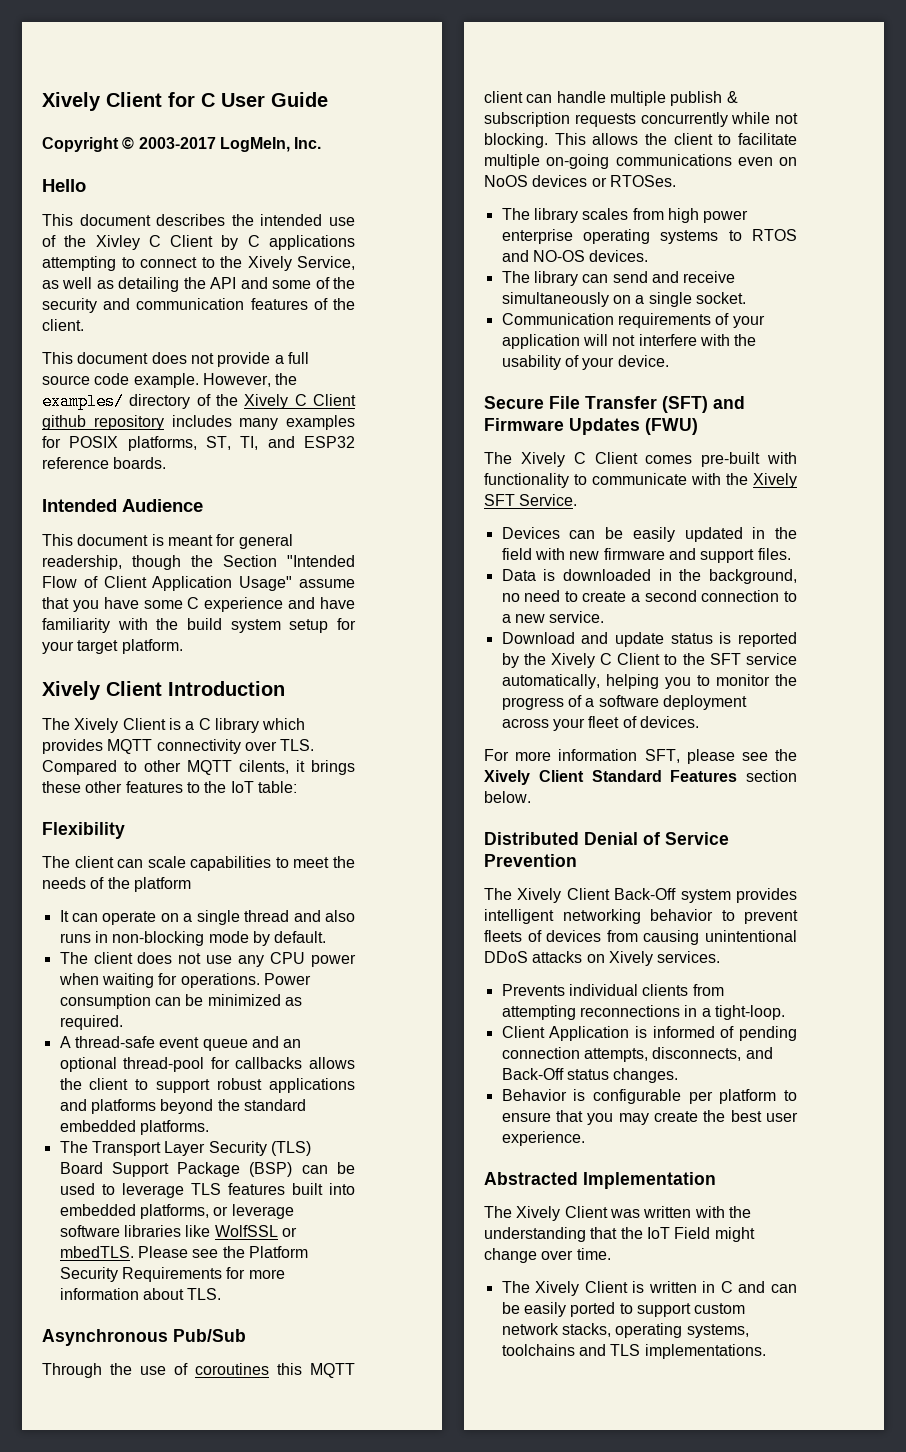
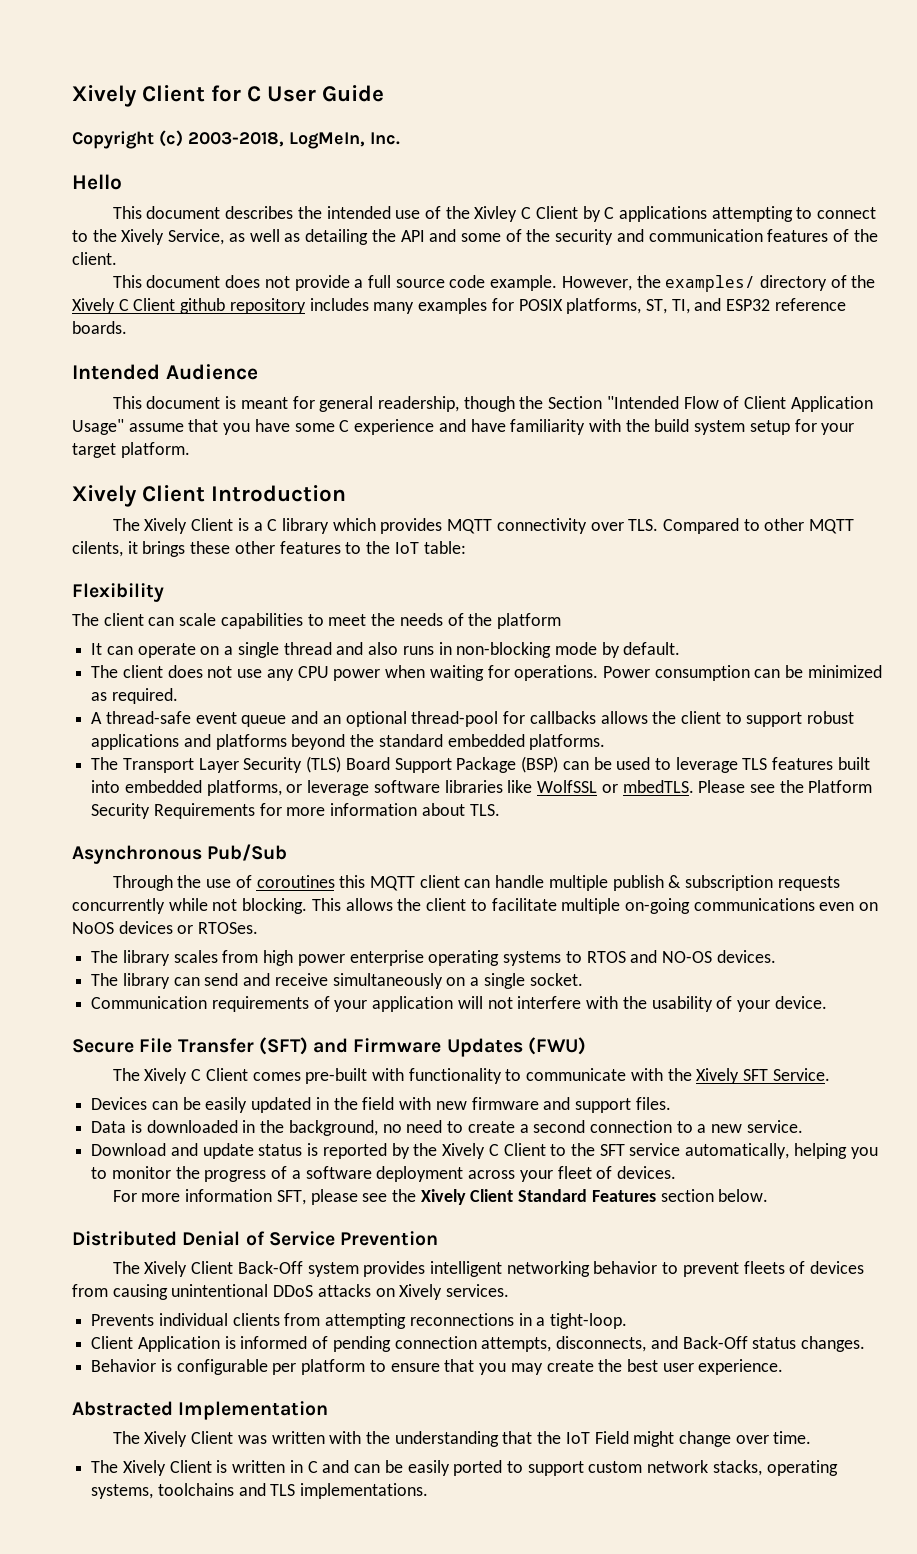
- Copyright © 2003-2017 LogMeIn, Inc.
+ Copyright (c) 2003-2018, LogMeIn, Inc.

